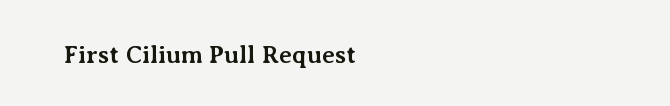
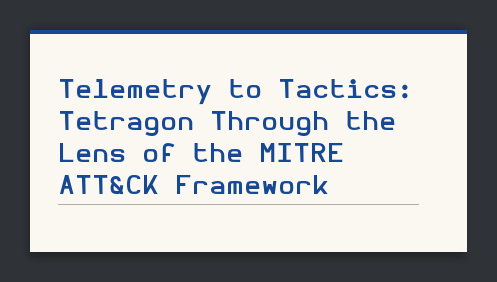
- First Cilium Pull Request
+ Telemetry to Tactics: Tetragon Through the Lens of the MITRE ATT&CK Framework

